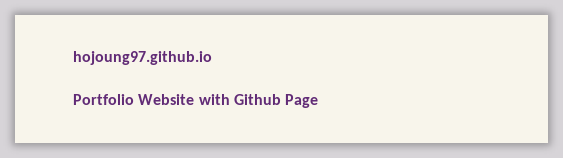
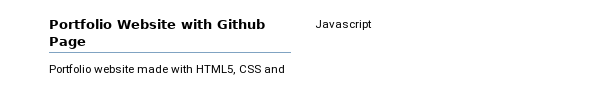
- hojoung97.github.io
+ Portfolio website made with HTML5, CSS and Javascript

